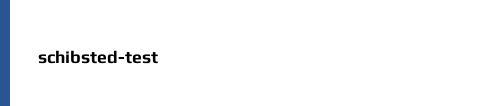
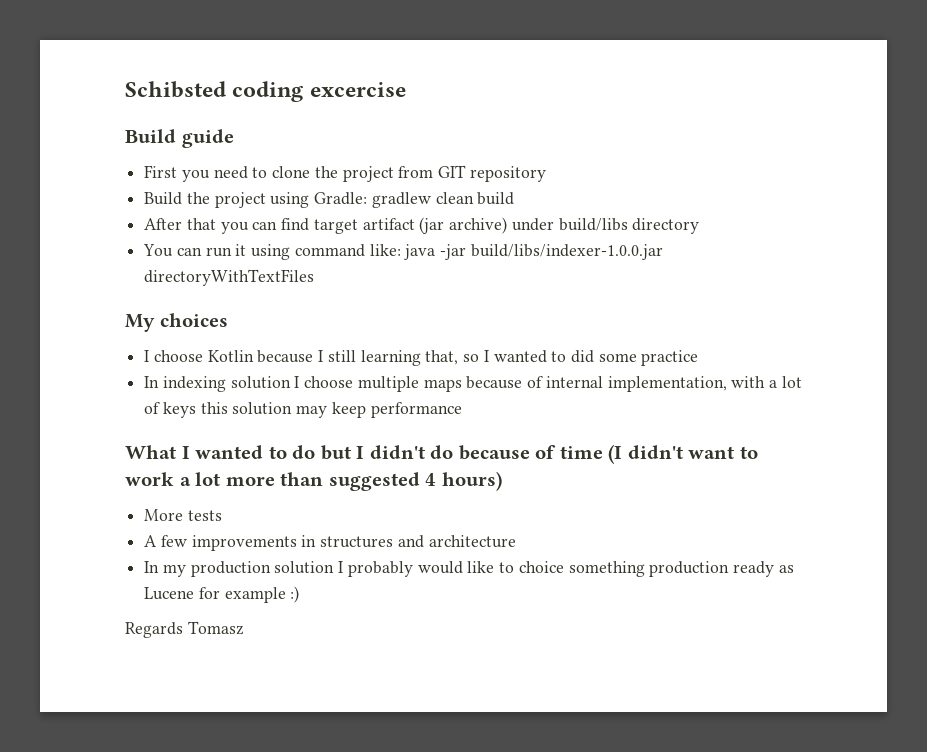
- schibsted-test
+ Schibsted coding excercise
+ Build guide
+ First you need to clone the project from GIT repository
+ Build the project using Gradle: gradlew clean build
+ After that you can find target artifact (jar archive) under build/libs directory
+ You can run it using command like: java -jar build/libs/indexer-1.0.0.jar directoryWithTextFiles
+ My choices
+ I choose Kotlin because I still learning that, so I wanted to did some practice
+ In indexing solution I choose multiple maps because of internal implementation, with a lot of keys this solution may keep performance
+ What I wanted to do but I didn't do because of time (I didn't want to work a lot more than suggested 4 hours)
+ More tests
+ A few improvements in structures and architecture
+ In my production solution I probably would like to choice something production ready as Lucene for example :)
+ Regards Tomasz

